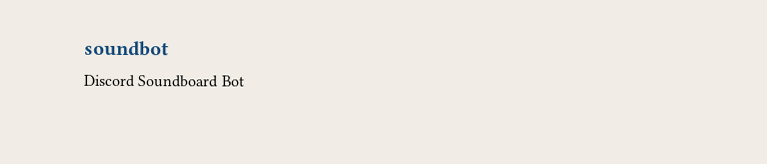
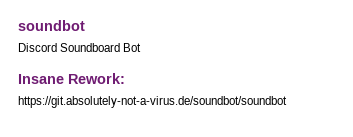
+ Insane Rework:
+ https://git.absolutely-not-a-virus.de/soundbot/soundbot

